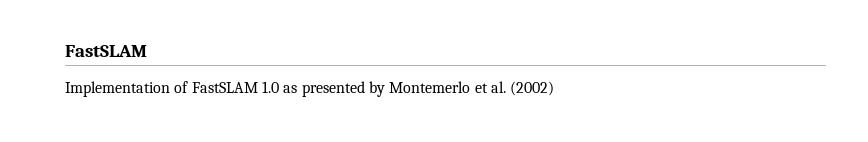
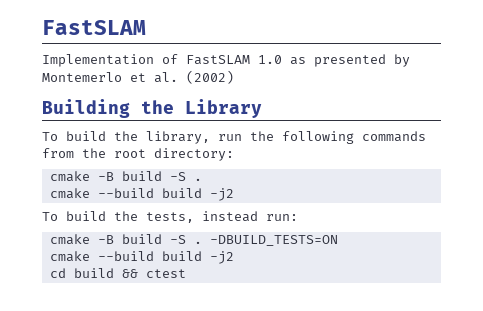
+ Building the Library
+ To build the library, run the following commands from the root directory:
+ cmake -B build -S .
+ cmake --build build -j2
+ To build the tests, instead run:
+ cmake -B build -S . -DBUILD_TESTS=ON
+ cmake --build build -j2
+ cd build && ctest

